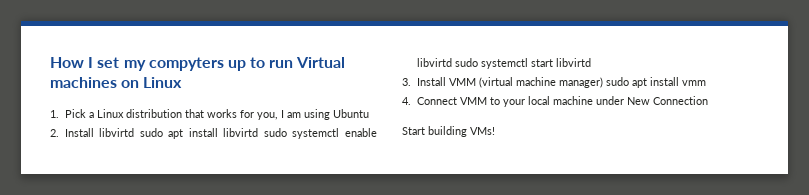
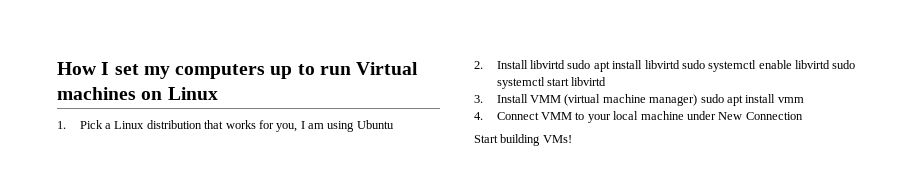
- How I set my compyters up to run Virtual machines on Linux
+ How I set my computers up to run Virtual machines on Linux

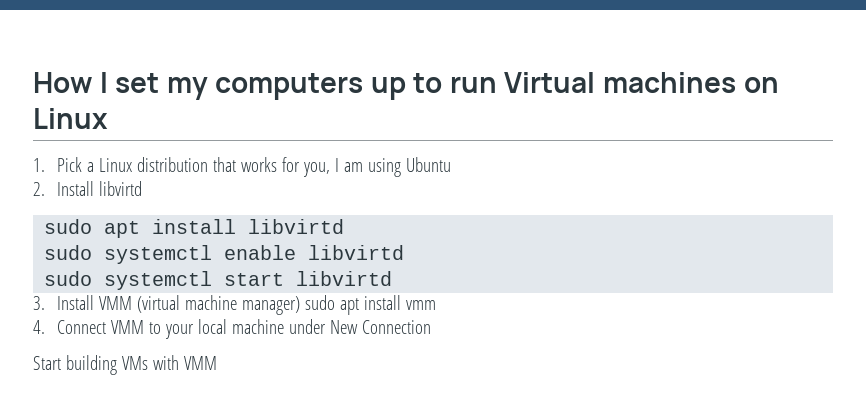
- 2. Install libvirtd sudo apt install libvirtd sudo systemctl enable libvirtd sudo systemctl start libvirtd
+ 2. Install libvirtd
+ sudo apt install libvirtd
+ sudo systemctl enable libvirtd
+ sudo systemctl start libvirtd
- Start building VMs!
+ Start building VMs with VMM

